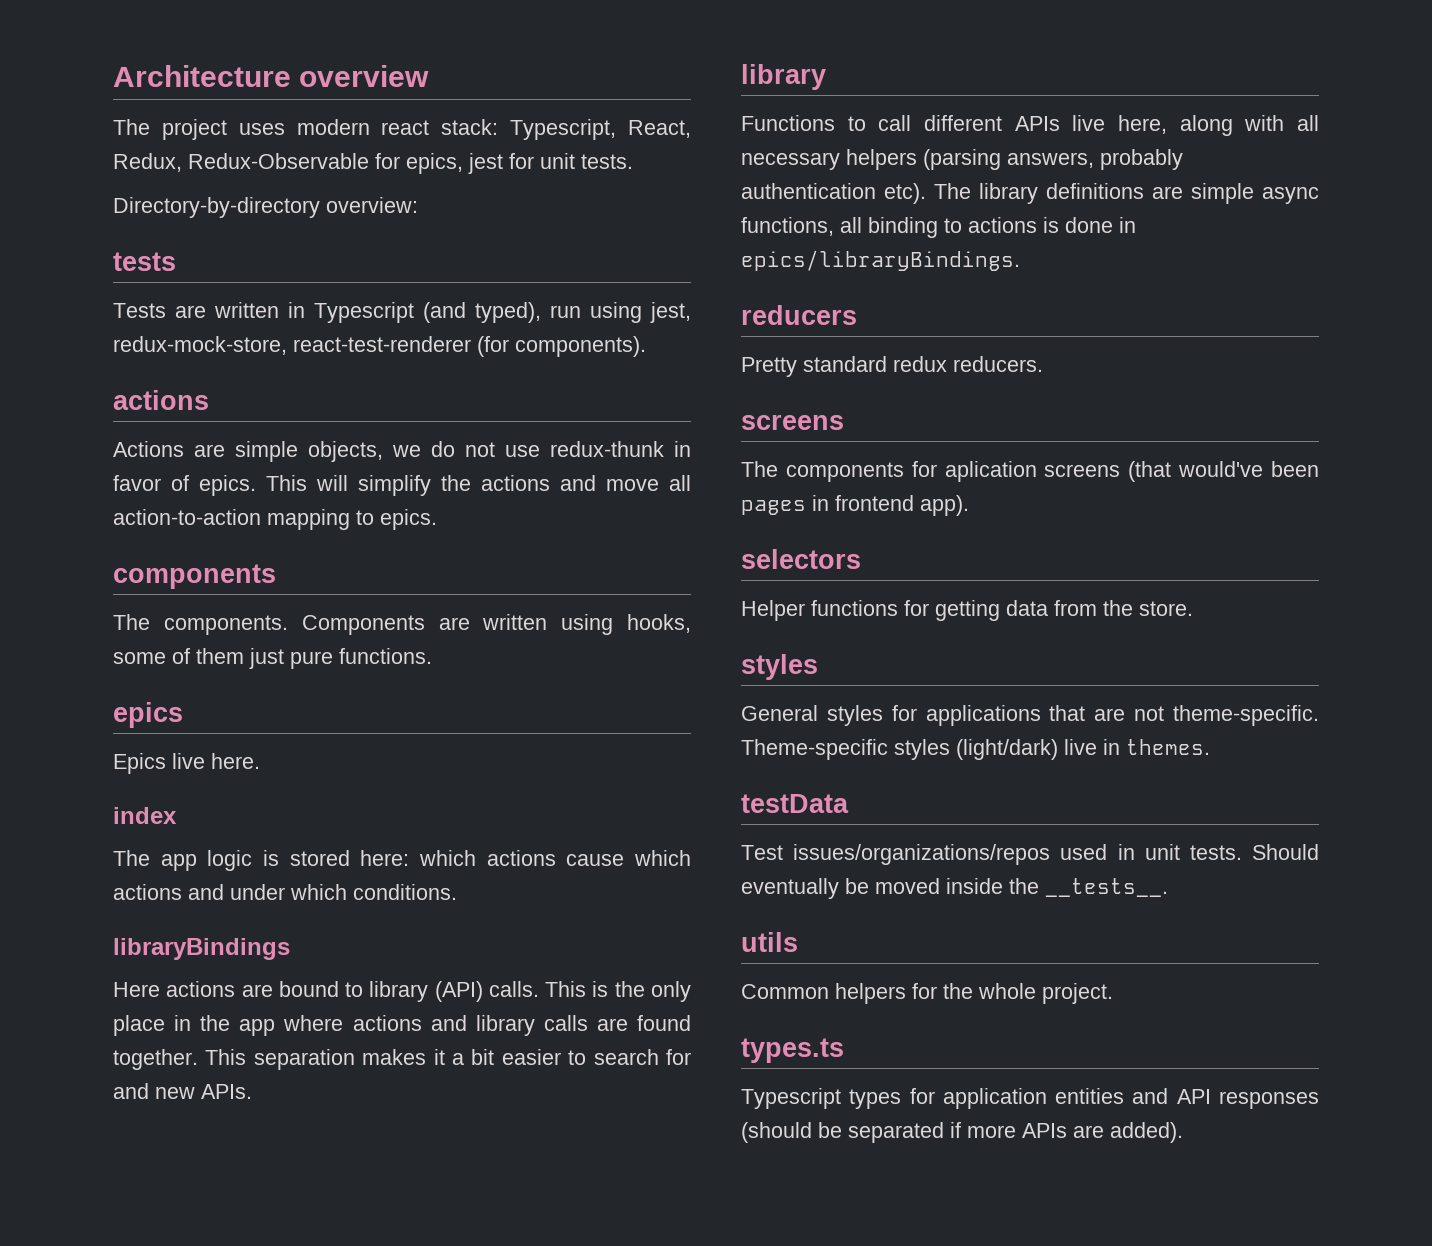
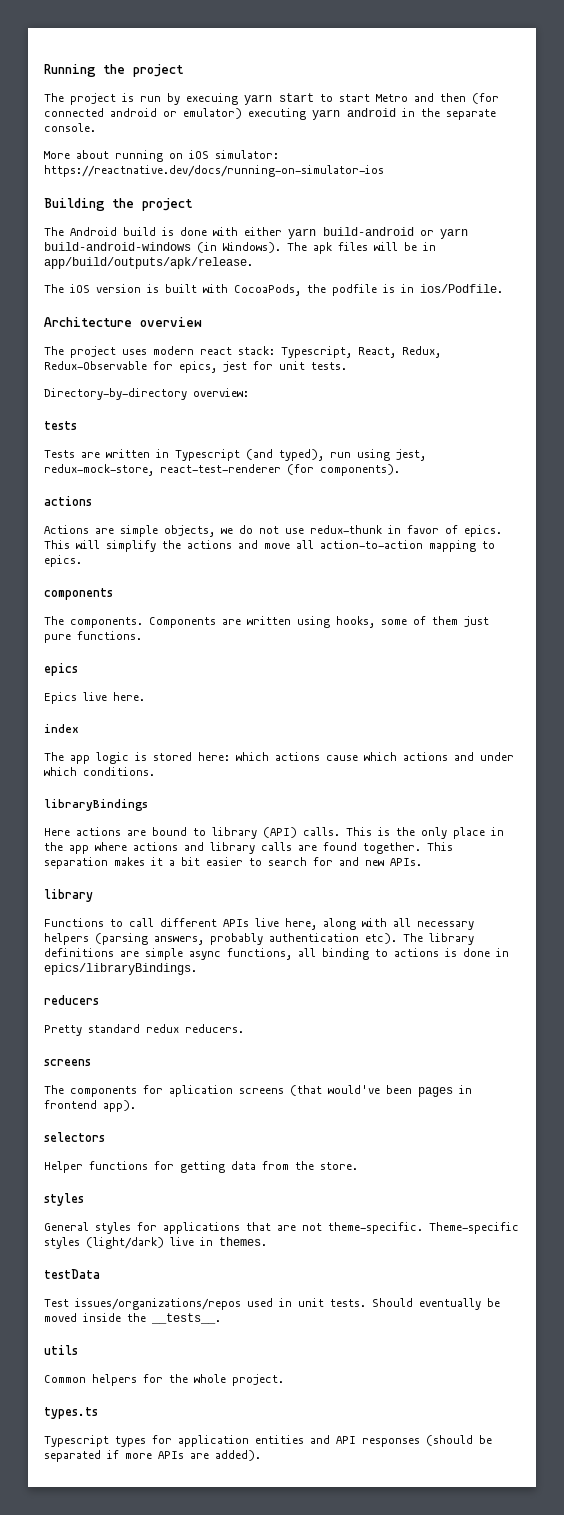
+ Running the project
+ The project is run by execuing yarn start to start Metro and then (for connected android or emulator) executing yarn android in the separate console.
+ More about running on iOS simulator: https://reactnative.dev/docs/running-on-simulator-ios
+ Building the project
+ The Android build is done with either yarn build-android or yarn build-android-windows (in Windows). The apk files will be in app/build/outputs/apk/release.
+ The iOS version is built with CocoaPods, the podfile is in ios/Podfile.

